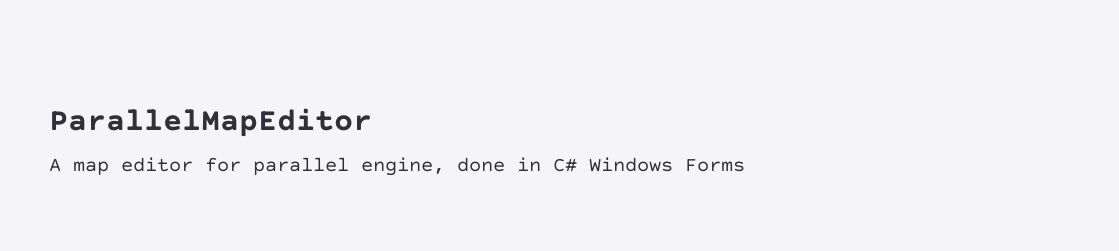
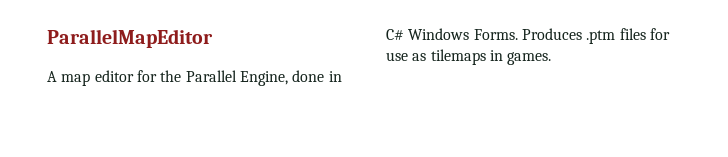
- A map editor for parallel engine, done in C# Windows Forms
+ A map editor for the Parallel Engine, done in C# Windows Forms. Produces .ptm files for use as tilemaps in games.

